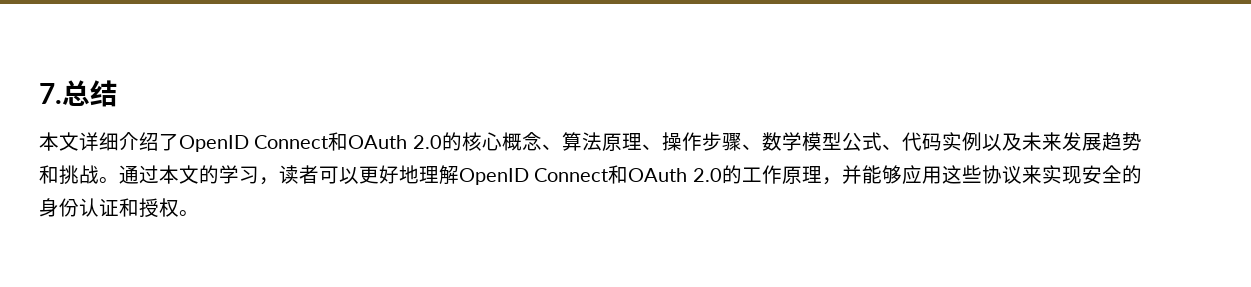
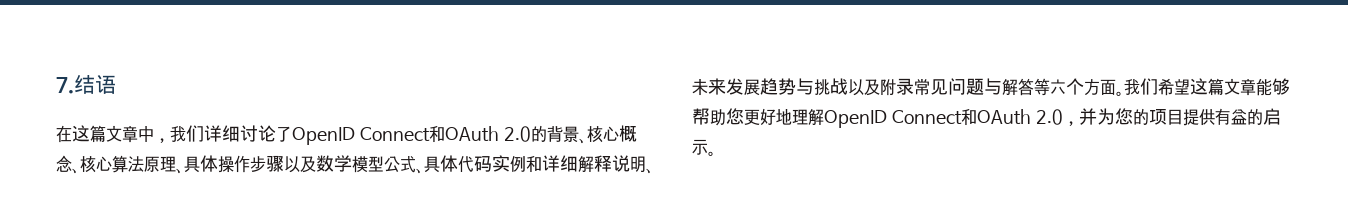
- 7.总结
- 本文详细介绍了OpenID Connect和OAuth 2.0的核心概念、算法原理、操作步骤、数学模型公式、代码实例以及未来发展趋势和挑战。通过本文的学习，读者可以更好地理解OpenID Connect和OAuth 2.0的工作原理，并能够应用这些协议来实现安全的身份认证和授权。
+ 7.结语
+ 在这篇文章中，我们详细讨论了OpenID Connect和OAuth 2.0的背景、核心概念、核心算法原理、具体操作步骤以及数学模型公式、具体代码实例和详细解释说明、未来发展趋势与挑战以及附录常见问题与解答等六个方面。我们希望这篇文章能够帮助您更好地理解OpenID Connect和OAuth 2.0，并为您的项目提供有益的启示。

